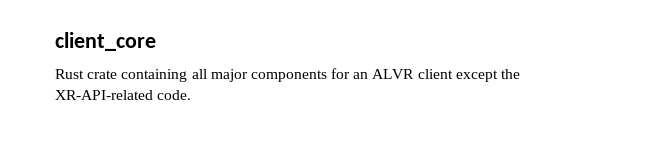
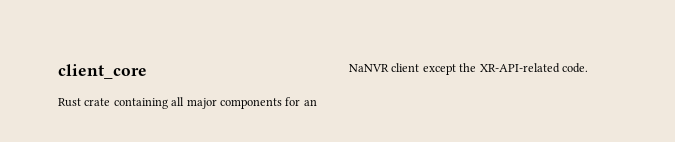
- Rust crate containing all major components for an ALVR client except the XR-API-related code.
+ Rust crate containing all major components for an NaNVR client except the XR-API-related code.

